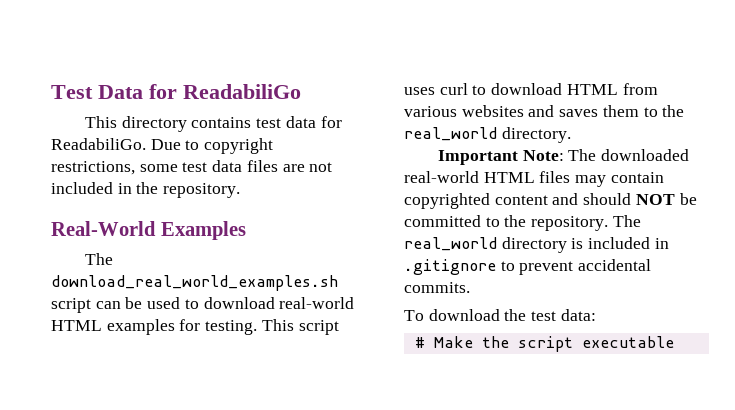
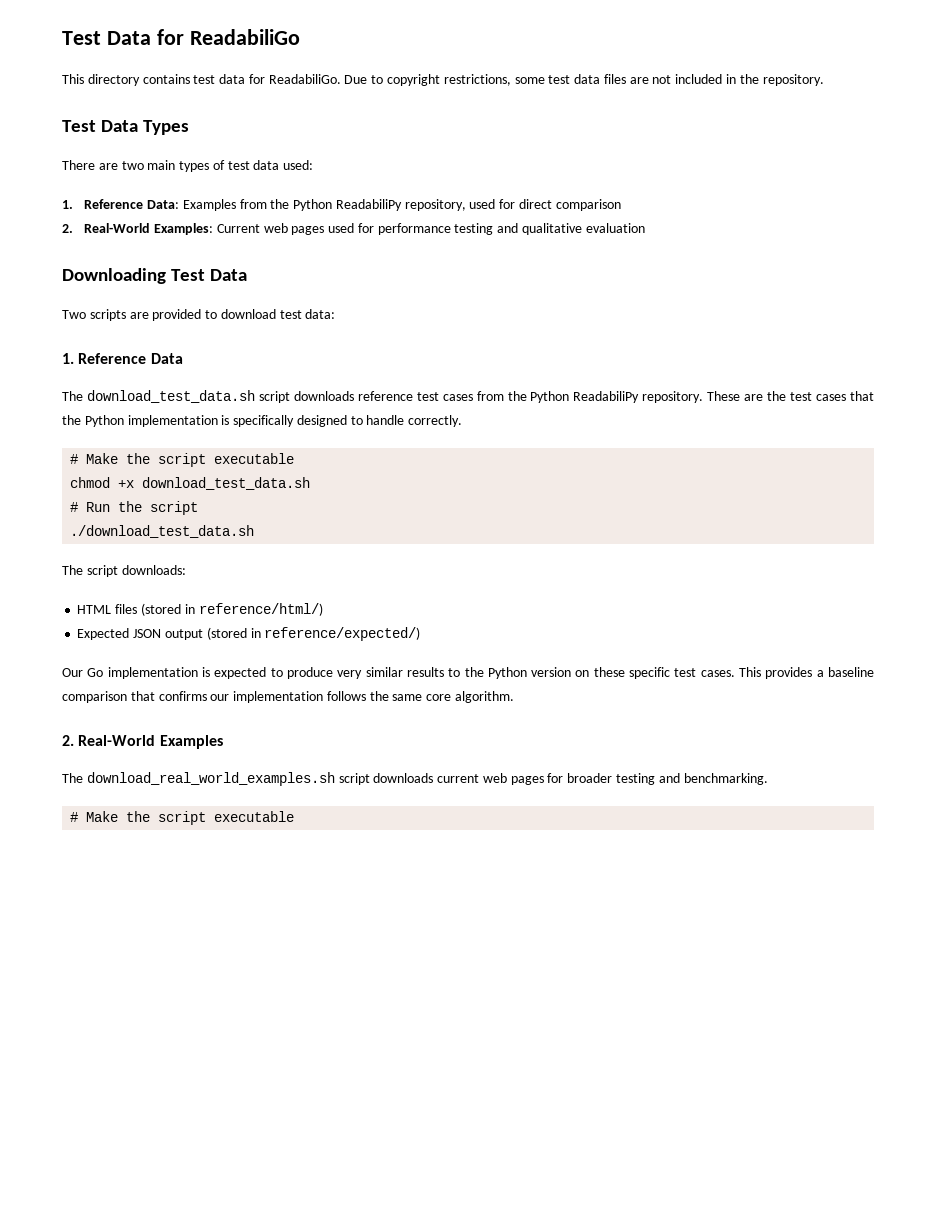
- Real-World Examples
+ Test Data Types
+ There are two main types of test data used:
+ 1. Reference Data: Examples from the Python ReadabiliPy repository, used for direct comparison
+ 2. Real-World Examples: Current web pages used for performance testing and qualitative evaluation
+ Downloading Test Data
+ Two scripts are provided to download test data:
+ 1. Reference Data
+ The download_test_data.sh script downloads reference test cases from the Python ReadabiliPy repository. These are the test cases that the Python implementation is specifically designed to handle correctly.
+ # Make the script executable
+ chmod +x download_test_data.sh
+ # Run the script
+ ./download_test_data.sh
+ The script downloads:
+ HTML files (stored in reference/html/)
+ Expected JSON output (stored in reference/expected/)
+ Our Go implementation is expected to produce very similar results to the Python version on these specific test cases. This provides a baseline comparison that confirms our implementation follows the same core algorithm.
+ 2. Real-World Examples
- The download_real_world_examples.sh script can be used to download real-world HTML examples for testing. This script uses curl to download HTML from various websites and saves them to the real_world directory.
- Important Note: The downloaded real-world HTML files may contain copyrighted content and should NOT be committed to the repository. The real_world directory is included in .gitignore to prevent accidental commits.
- To download the test data:
+ The download_real_world_examples.sh script downloads current web pages for broader testing and benchmarking.

